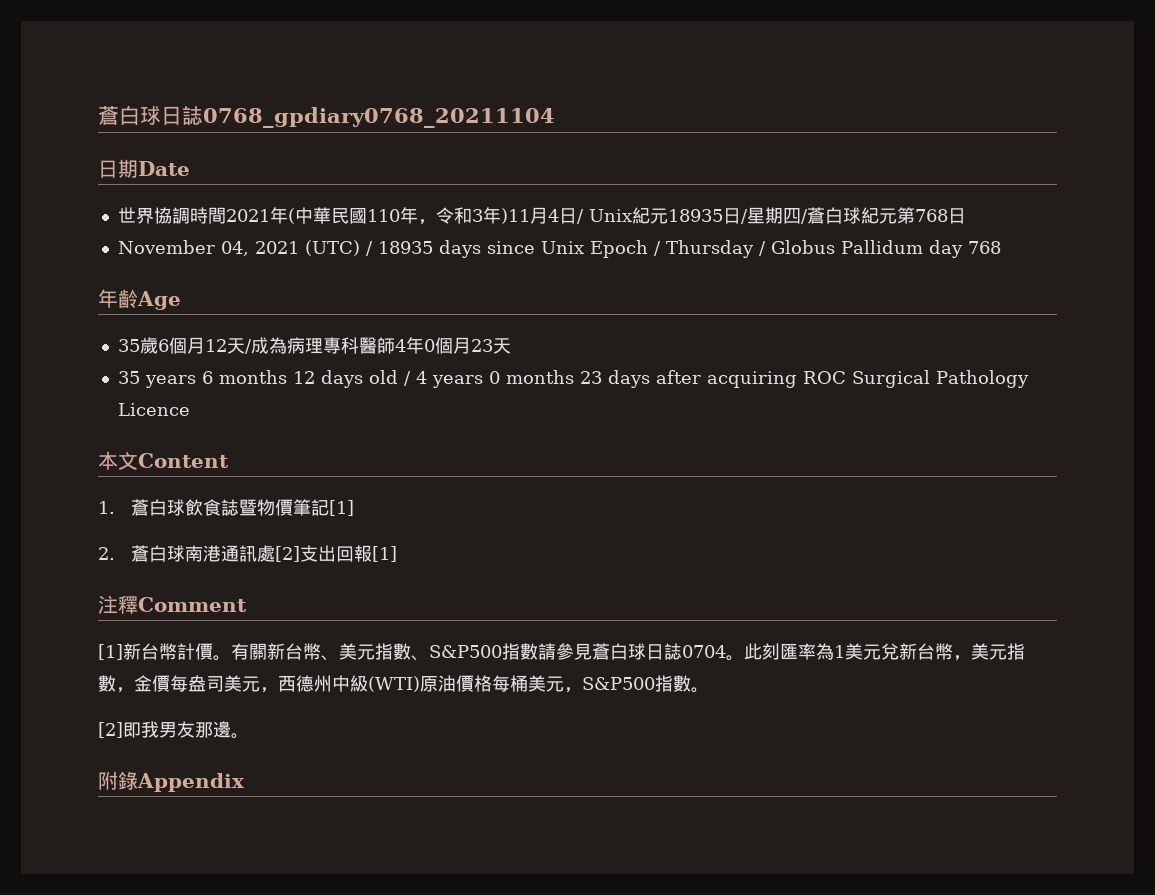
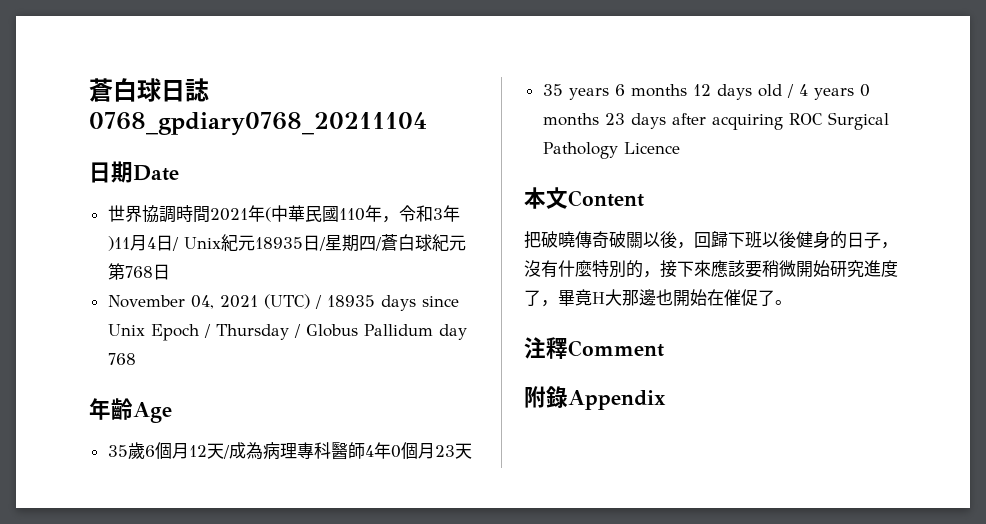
- 1.蒼白球飲食誌暨物價筆記[1]
- 2.蒼白球南港通訊處[2]支出回報[1]
+ 把破曉傳奇破關以後，回歸下班以後健身的日子，沒有什麼特別的，接下來應該要稍微開始研究進度了，畢竟H大那邊也開始在催促了。
  注釋Comment
- [1]新台幣計價。有關新台幣、美元指數、S&P500指數請參見蒼白球日誌0704。此刻匯率為1美元兌新台幣，美元指數，金價每盎司美元，西德州中級(WTI)原油價格每桶美元，S&P500指數。
- [2]即我男友那邊。

